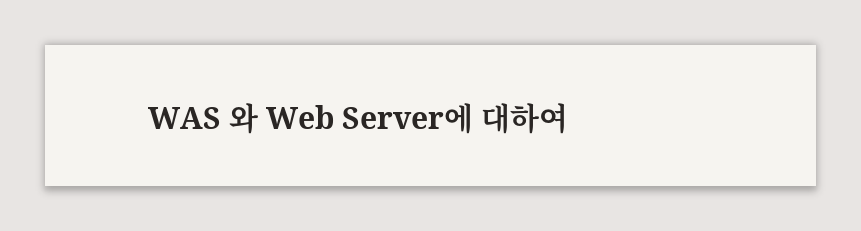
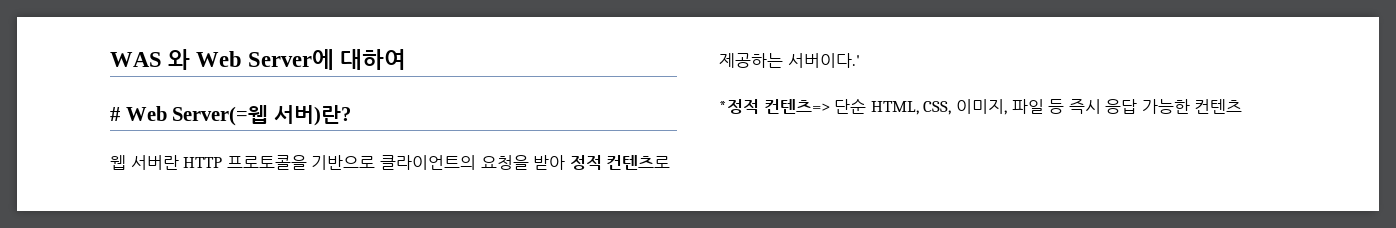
+ # Web Server(=웹 서버)란?
+ 웹 서버란 HTTP 프로토콜을 기반으로 클라이언트의 요청을 받아 정적 컨텐츠로 제공하는 서버이다.'
+ *정적 컨텐츠=> 단순 HTML, CSS, 이미지, 파일 등 즉시 응답 가능한 컨텐츠

